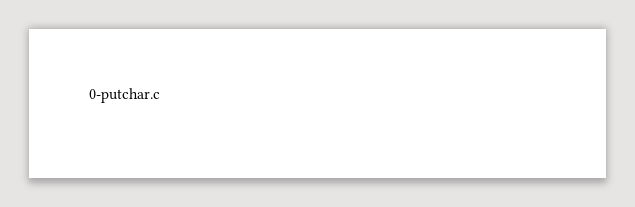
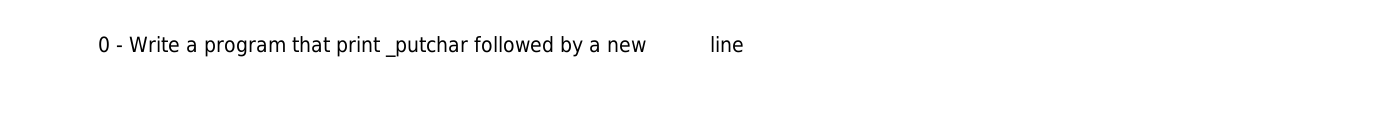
- 0-putchar.c
+ 0 - Write a program that print _putchar followed by a new line

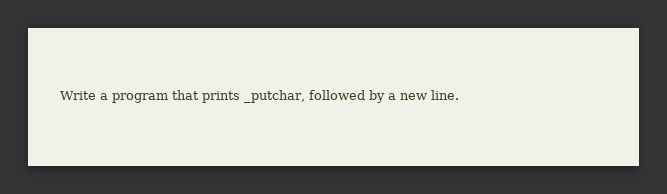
- 0 - Write a program that print _putchar followed by a new line
+ Write a program that prints _putchar, followed by a new line.

